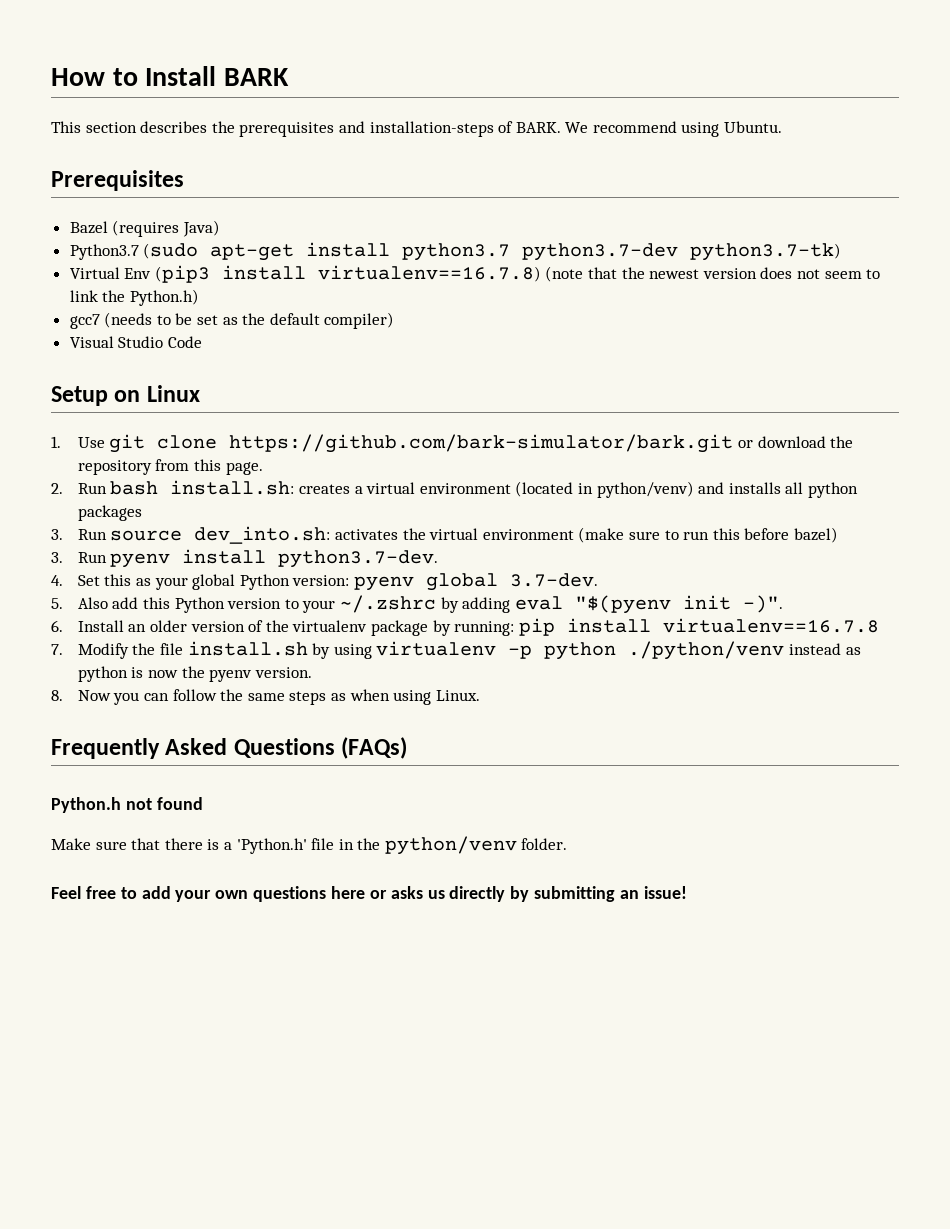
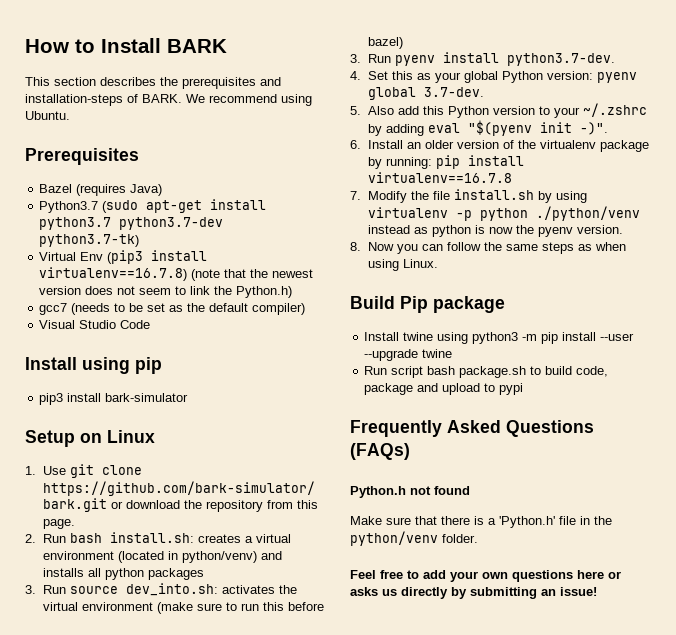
+ Install using pip
+ pip3 install bark-simulator
+ Build Pip package
+ Install twine using python3 -m pip install --user --upgrade twine
+ Run script bash package.sh to build code, package and upload to pypi

